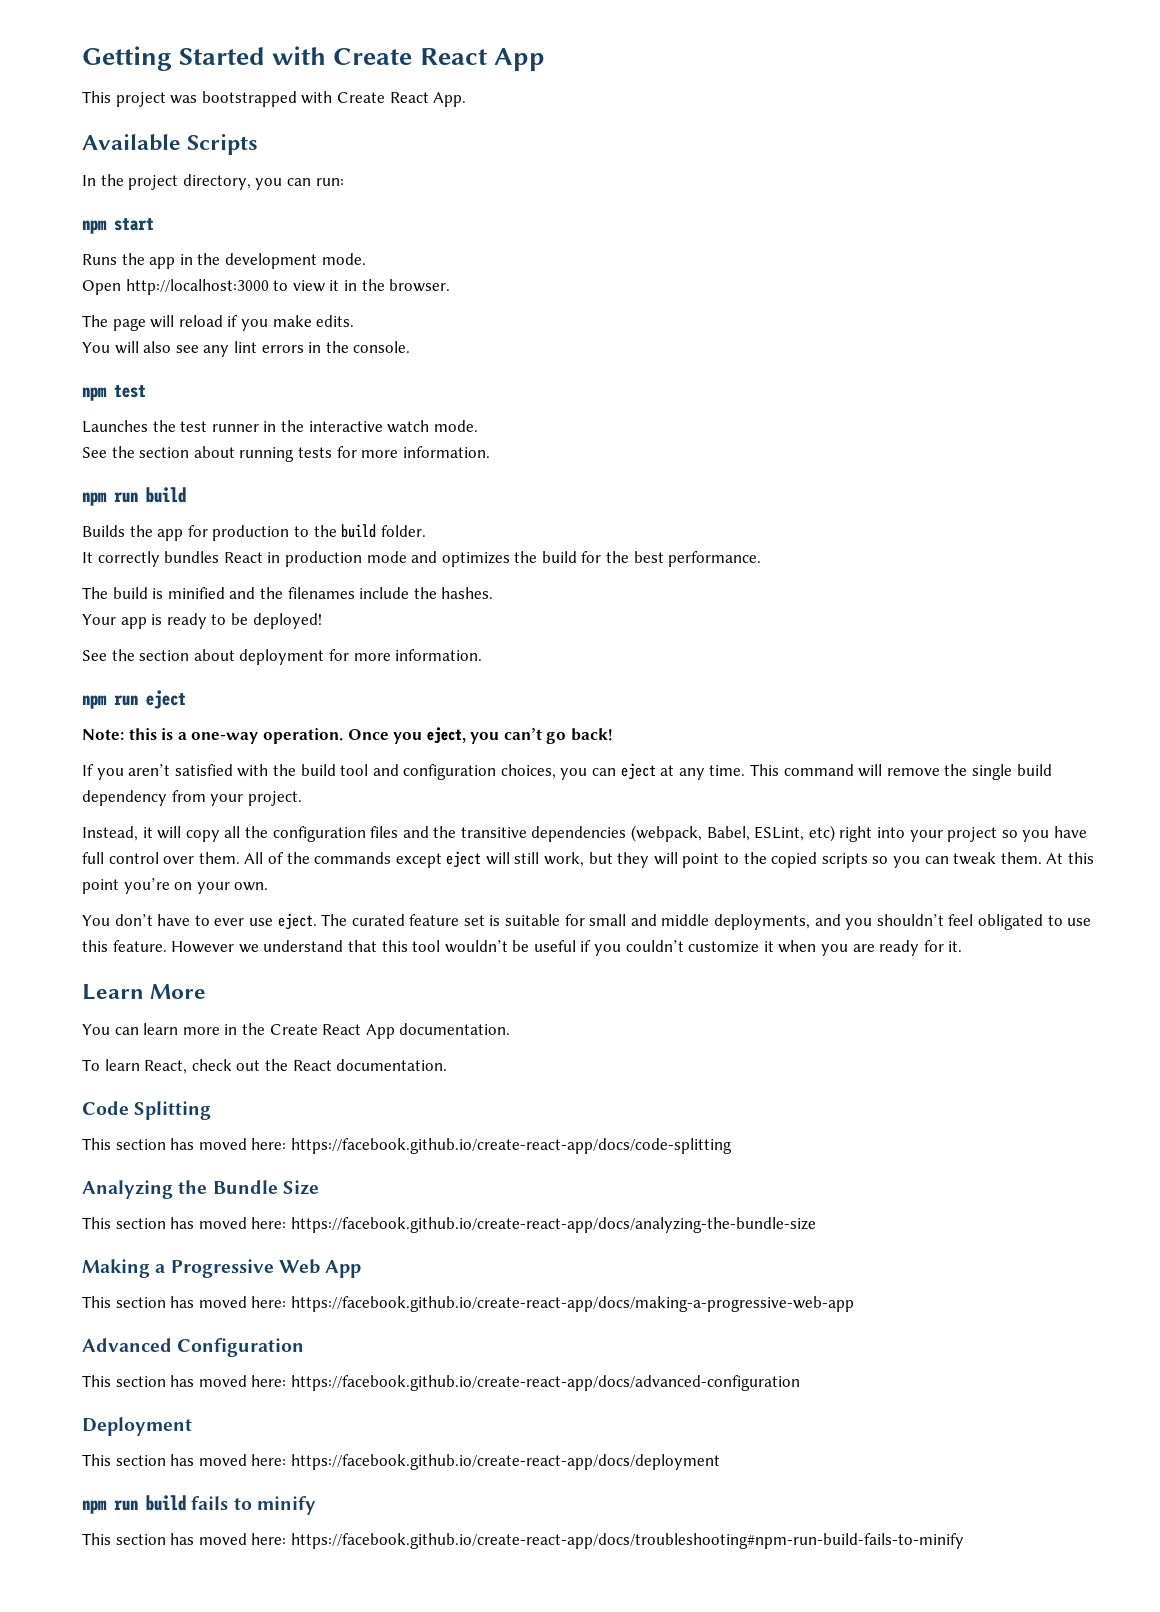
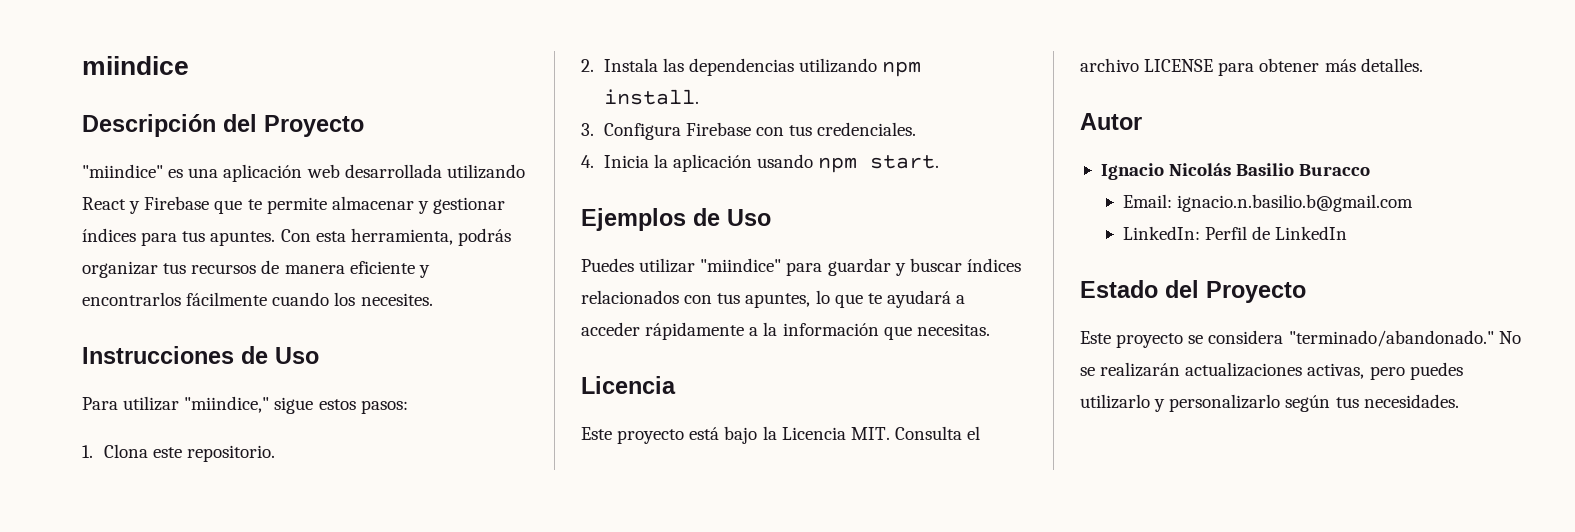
- Getting Started with Create React App
- This project was bootstrapped with Create React App.
- Available Scripts
- In the project directory, you can run:
- npm start
- Runs the app in the development mode.
- Open http://localhost:3000 to view it in the browser.
- The page will reload if you make edits.
- You will also see any lint errors in the console.
- npm test
- Launches the test runner in the interactive watch mode.
- See the section about running tests for more information.
- npm run build
- Builds the app for production to the build folder.
- It correctly bundles React in production mode and optimizes the build for the best performance.
- The build is minified and the filenames include the hashes.
- Your app is ready to be deployed!
- See the section about deployment for more information.
- npm run eject
- Note: this is a one-way operation. Once you eject, you can’t go back!
- If you aren’t satisfied with the build tool and configuration choices, you can eject at any time. This command will remove the single build dependency from your project.
- Instead, it will copy all the configuration files and the transitive dependencies (webpack, Babel, ESLint, etc) right into your project so you have full control over them. All of the commands except eject will still work, but they will point to the copied scripts so you can tweak them. At this point you’re on your own.
- You don’t have to ever use eject. The curated feature set is suitable for small and middle deployments, and you shouldn’t feel obligated to use this feature. However we understand that this tool wouldn’t be useful if you couldn’t customize it when you are ready for it.
- Learn More
- You can learn more in the Create React App documentation.
- To learn React, check out the React documentation.
- Code Splitting
- This section has moved here: https://facebook.github.io/create-react-app/docs/code-splitting
- Analyzing the Bundle Size
- This section has moved here: https://facebook.github.io/create-react-app/docs/analyzing-the-bundle-size
- Making a Progressive Web App
- This section has moved here: https://facebook.github.io/create-react-app/docs/making-a-progressive-web-app
- Advanced Configuration
- This section has moved here: https://facebook.github.io/create-react-app/docs/advanced-configuration
- Deployment
- This section has moved here: https://facebook.github.io/create-react-app/docs/deployment
- npm run build fails to minify
- This section has moved here: https://facebook.github.io/create-react-app/docs/troubleshooting#npm-run-build-fails-to-minify
+ miindice
+ Descripción del Proyecto
+ "miindice" es una aplicación web desarrollada utilizando React y Firebase que te permite almacenar y gestionar índices para tus apuntes. Con esta herramienta, podrás organizar tus recursos de manera eficiente y encontrarlos fácilmente cuando los necesites.
+ Instrucciones de Uso
+ Para utilizar "miindice," sigue estos pasos:
+ 1. Clona este repositorio.
+ 2. Instala las dependencias utilizando npm install.
+ 3. Configura Firebase con tus credenciales.
+ 4. Inicia la aplicación usando npm start.
+ Ejemplos de Uso
+ Puedes utilizar "miindice" para guardar y buscar índices relacionados con tus apuntes, lo que te ayudará a acceder rápidamente a la información que necesitas.
+ Licencia
+ Este proyecto está bajo la Licencia MIT. Consulta el archivo LICENSE para obtener más detalles.
+ Autor
+ Ignacio Nicolás Basilio Buracco
+ Email: ignacio.n.basilio.b@gmail.com
+ LinkedIn: Perfil de LinkedIn
+ Estado del Proyecto
+ Este proyecto se considera "terminado/abandonado." No se realizarán actualizaciones activas, pero puedes utilizarlo y personalizarlo según tus necesidades.

